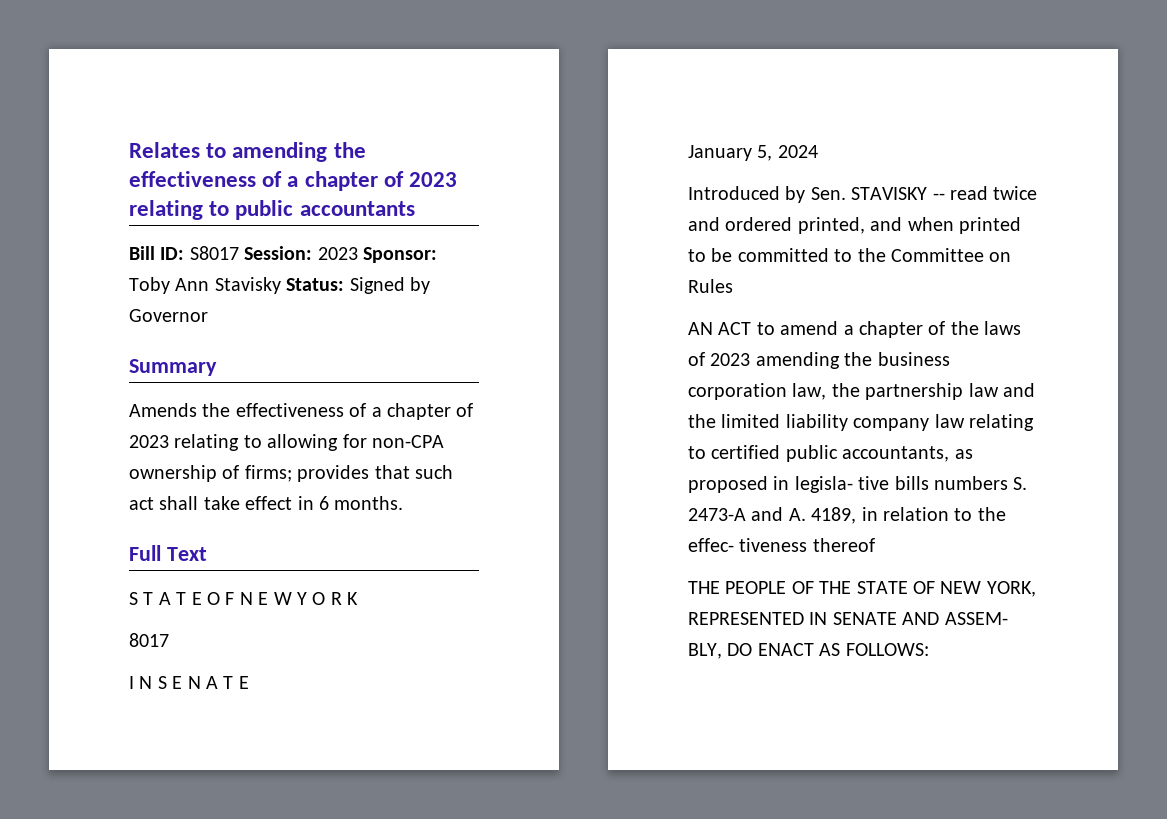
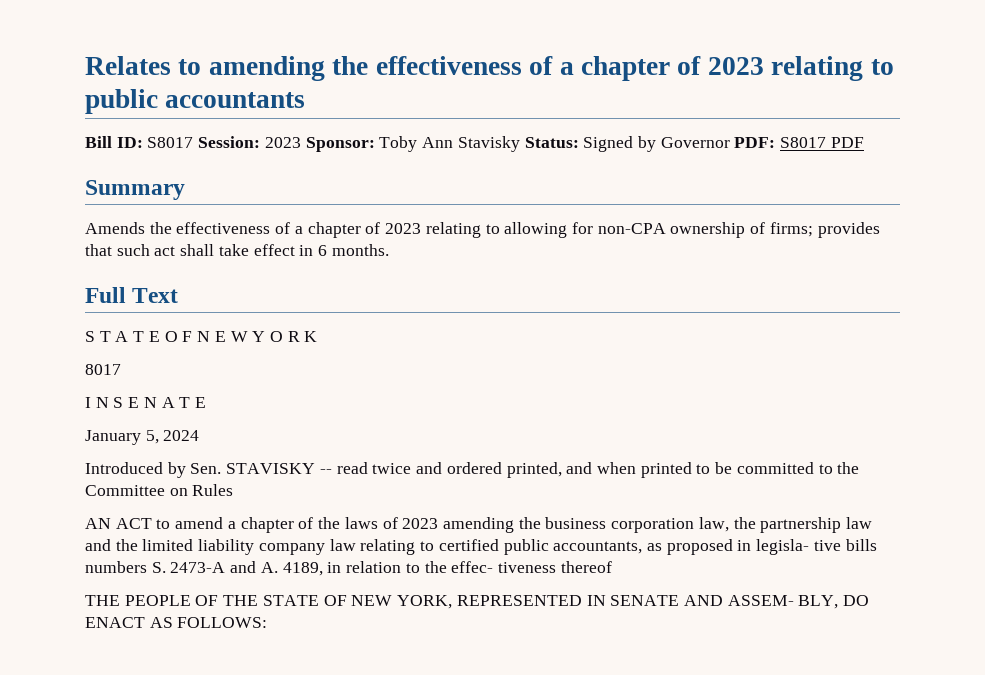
- Bill ID: S8017 Session: 2023 Sponsor: Toby Ann Stavisky Status: Signed by Governor
+ Bill ID: S8017 Session: 2023 Sponsor: Toby Ann Stavisky Status: Signed by Governor PDF: S8017 PDF

